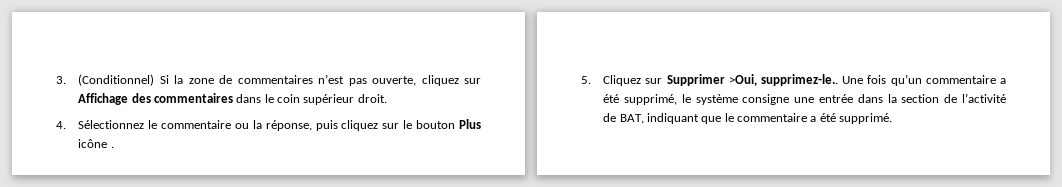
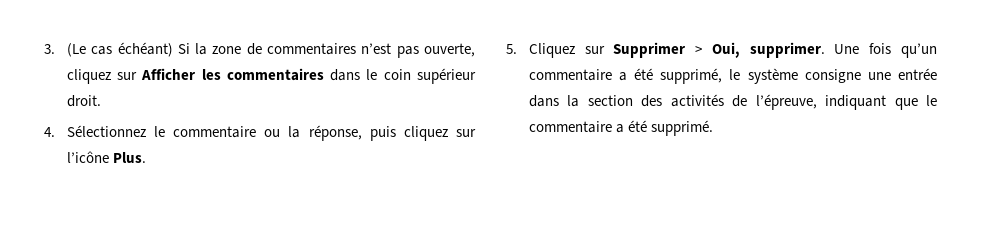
- 3. (Conditionnel) Si la zone de commentaires n’est pas ouverte, cliquez sur Affichage des commentaires dans le coin supérieur droit.
+ 3. (Le cas échéant) Si la zone de commentaires n’est pas ouverte, cliquez sur Afficher les commentaires dans le coin supérieur droit.
- 4. Sélectionnez le commentaire ou la réponse, puis cliquez sur le bouton Plus icône .
+ 4. Sélectionnez le commentaire ou la réponse, puis cliquez sur l’icône Plus.
- 5. Cliquez sur Supprimer >Oui, supprimez-le..
+ 5. Cliquez sur Supprimer > Oui, supprimer.
- Une fois qu’un commentaire a été supprimé, le système consigne une entrée dans la section de l’activité de BAT, indiquant que le commentaire a été supprimé.
+ Une fois qu’un commentaire a été supprimé, le système consigne une entrée dans la section des activités de l’épreuve, indiquant que le commentaire a été supprimé.

